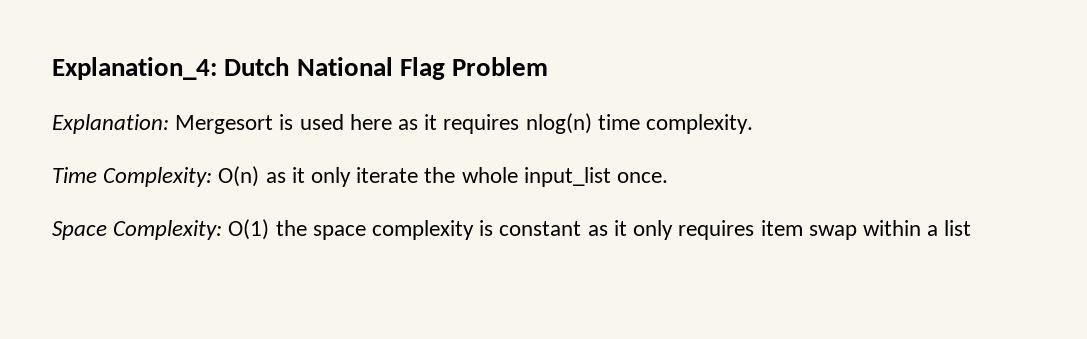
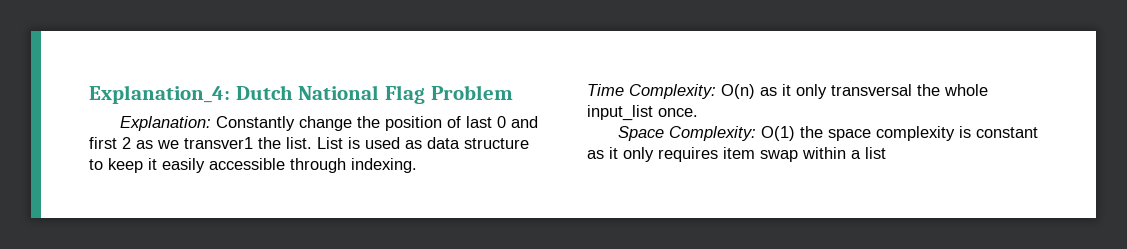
- Explanation: Mergesort is used here as it requires nlog(n) time complexity.
+ Explanation: Constantly change the position of last 0 and first 2 as we transver1 the list. List is used as data structure to keep it easily accessible through indexing.
- Time Complexity: O(n) as it only iterate the whole input_list once.
+ Time Complexity: O(n) as it only transversal the whole input_list once.

